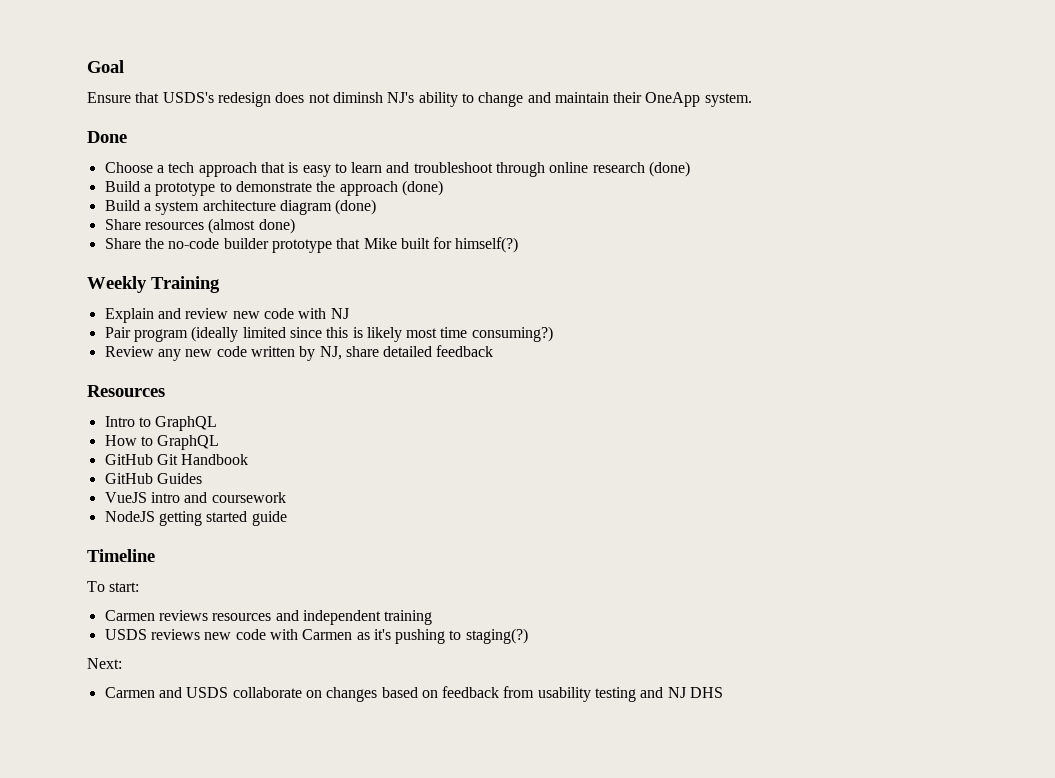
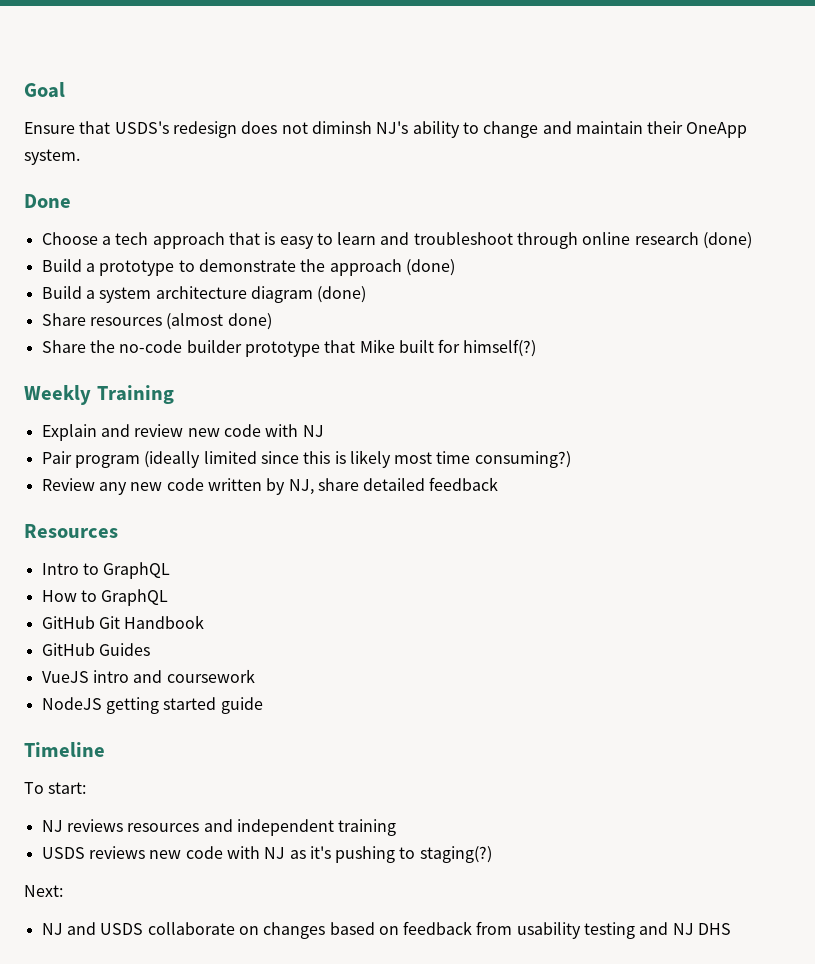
- Carmen reviews resources and independent training
+ NJ reviews resources and independent training
- USDS reviews new code with Carmen as it's pushing to staging(?)
+ USDS reviews new code with NJ as it's pushing to staging(?)
- Carmen and USDS collaborate on changes based on feedback from usability testing and NJ DHS
+ NJ and USDS collaborate on changes based on feedback from usability testing and NJ DHS

